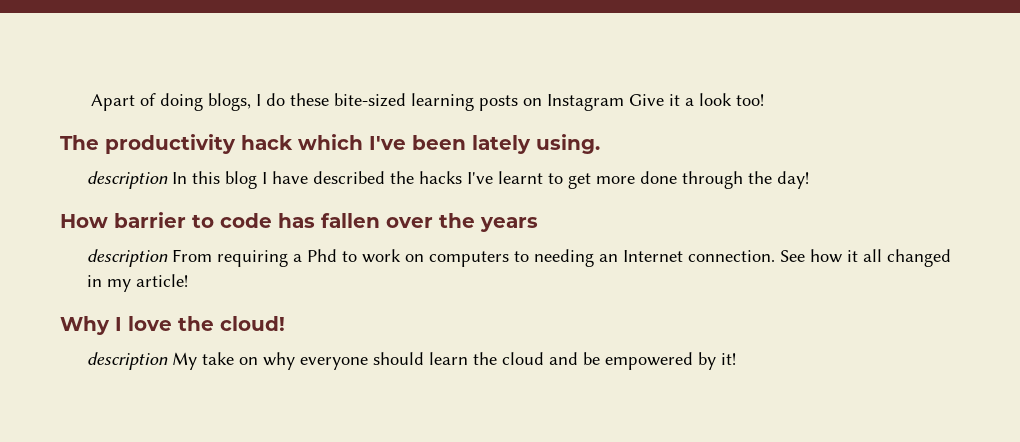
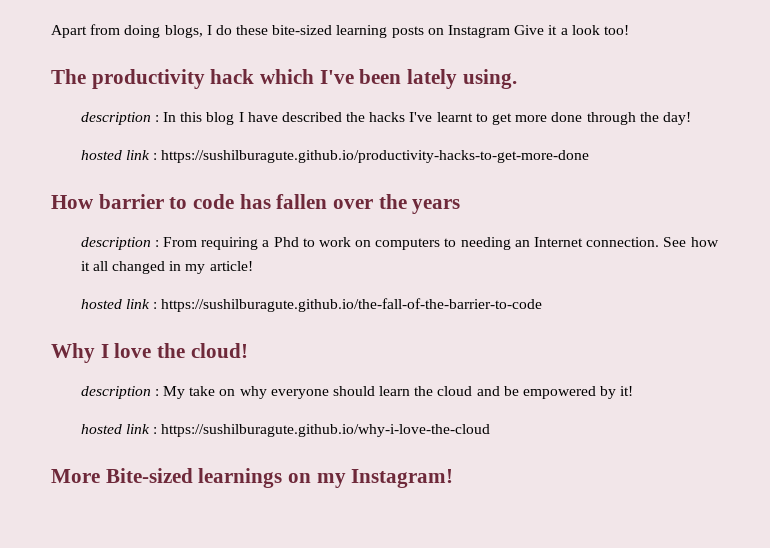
- Apart of doing blogs, I do these bite-sized learning posts on Instagram Give it a look too!
+ Apart from doing blogs, I do these bite-sized learning posts on Instagram Give it a look too!
- description In this blog I have described the hacks I've learnt to get more done through the day!
+ description : In this blog I have described the hacks I've learnt to get more done through the day!
+ hosted link : https://sushilburagute.github.io/productivity-hacks-to-get-more-done
- description From requiring a Phd to work on computers to needing an Internet connection.
+ description : From requiring a Phd to work on computers to needing an Internet connection.
+ hosted link : https://sushilburagute.github.io/the-fall-of-the-barrier-to-code
- description My take on why everyone should learn the cloud and be empowered by it!
+ description : My take on why everyone should learn the cloud and be empowered by it!
+ hosted link : https://sushilburagute.github.io/why-i-love-the-cloud
+ More Bite-sized learnings on my Instagram!

